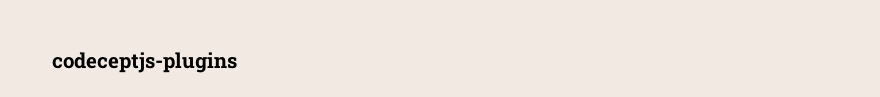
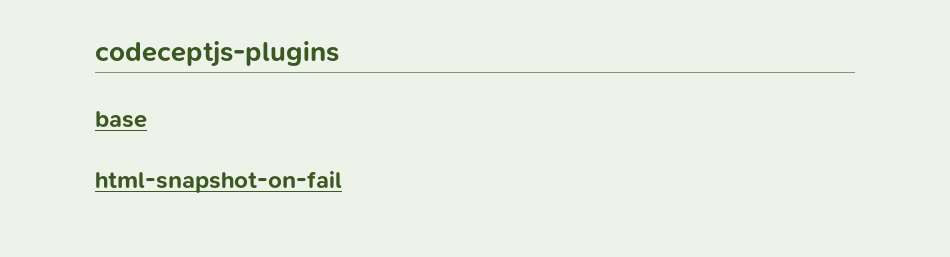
+ base
+ html-snapshot-on-fail

